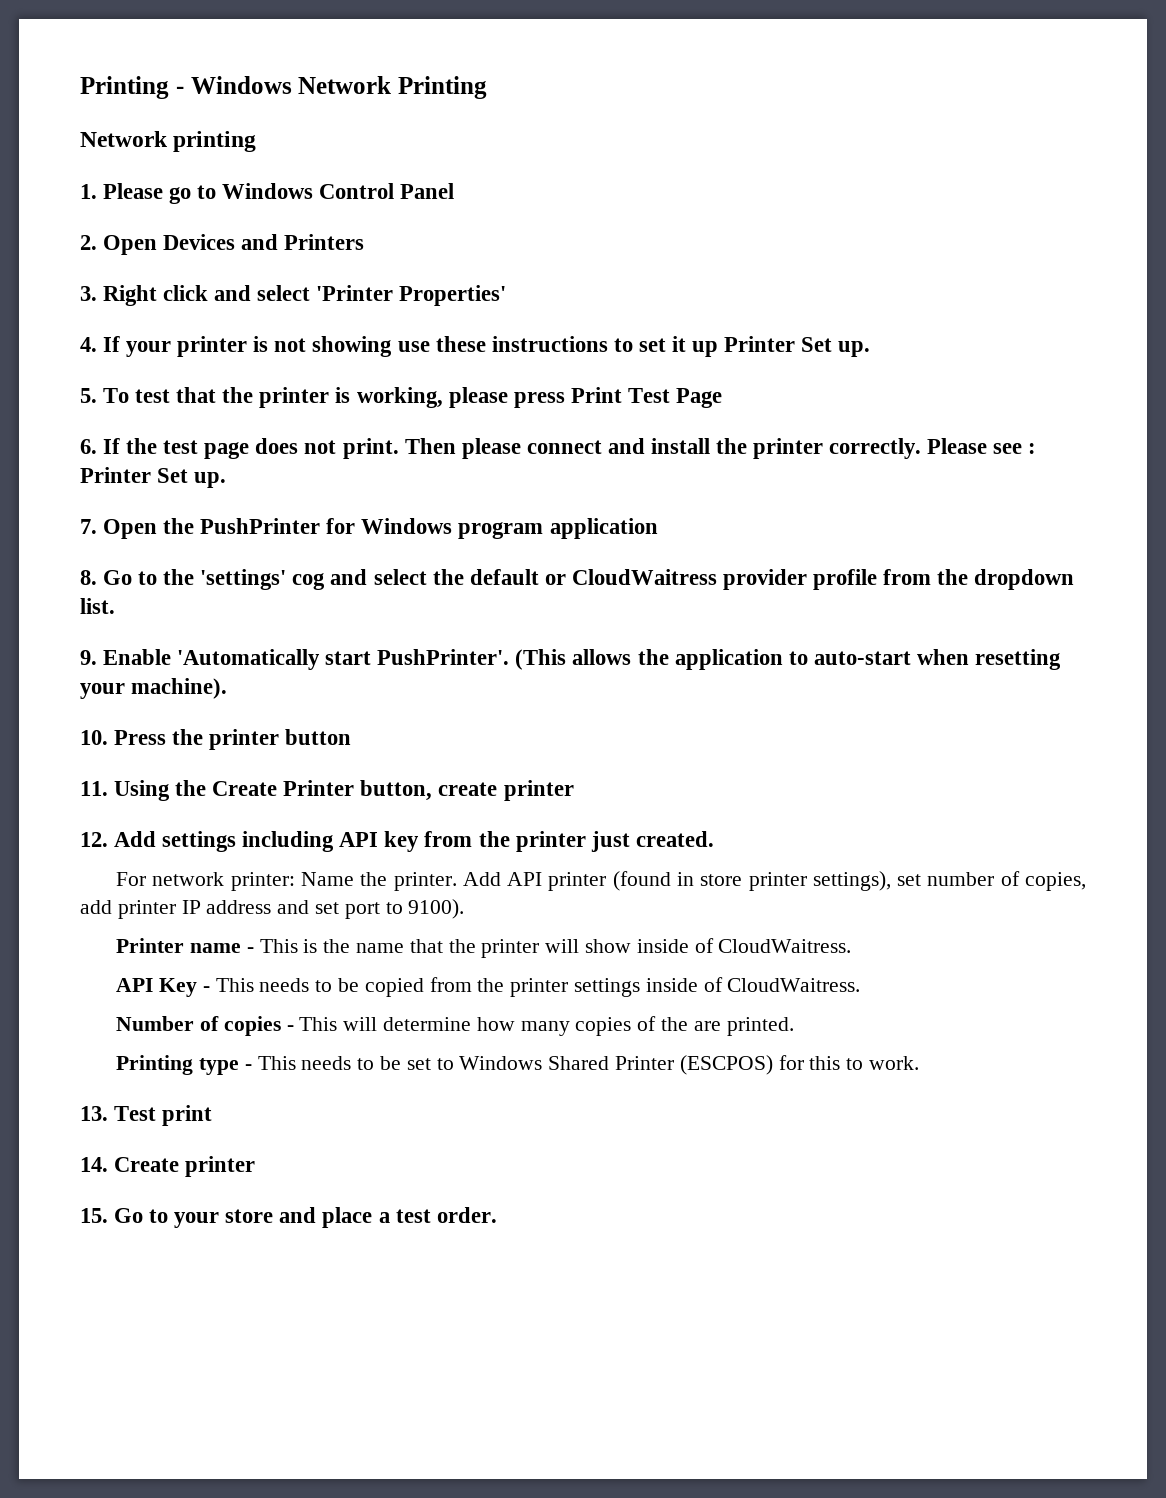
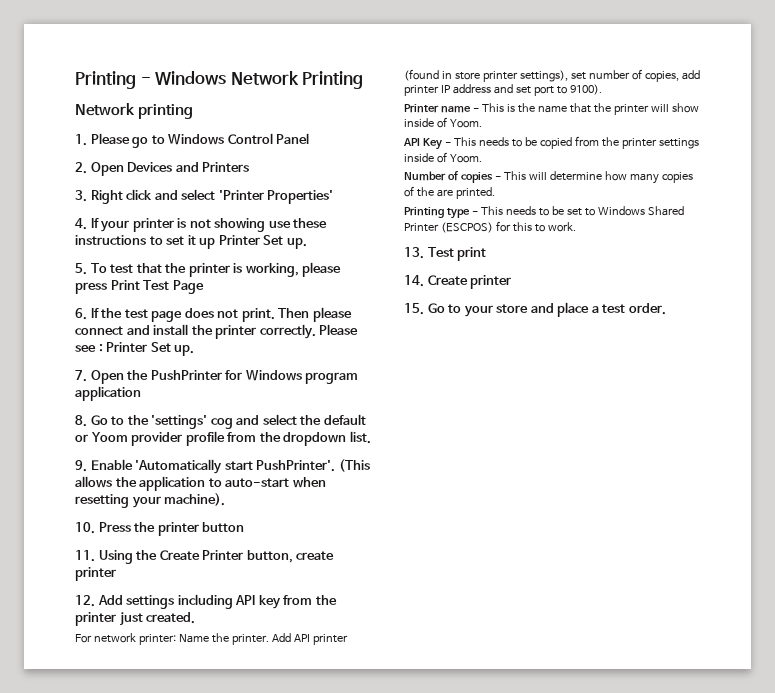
- 8. Go to the 'settings' cog and select the default or CloudWaitress provider profile from the dropdown list.
+ 8. Go to the 'settings' cog and select the default or Yoom provider profile from the dropdown list.
- Printer name - This is the name that the printer will show inside of CloudWaitress.
+ Printer name - This is the name that the printer will show inside of Yoom.
- API Key - This needs to be copied from the printer settings inside of CloudWaitress.
+ API Key - This needs to be copied from the printer settings inside of Yoom.

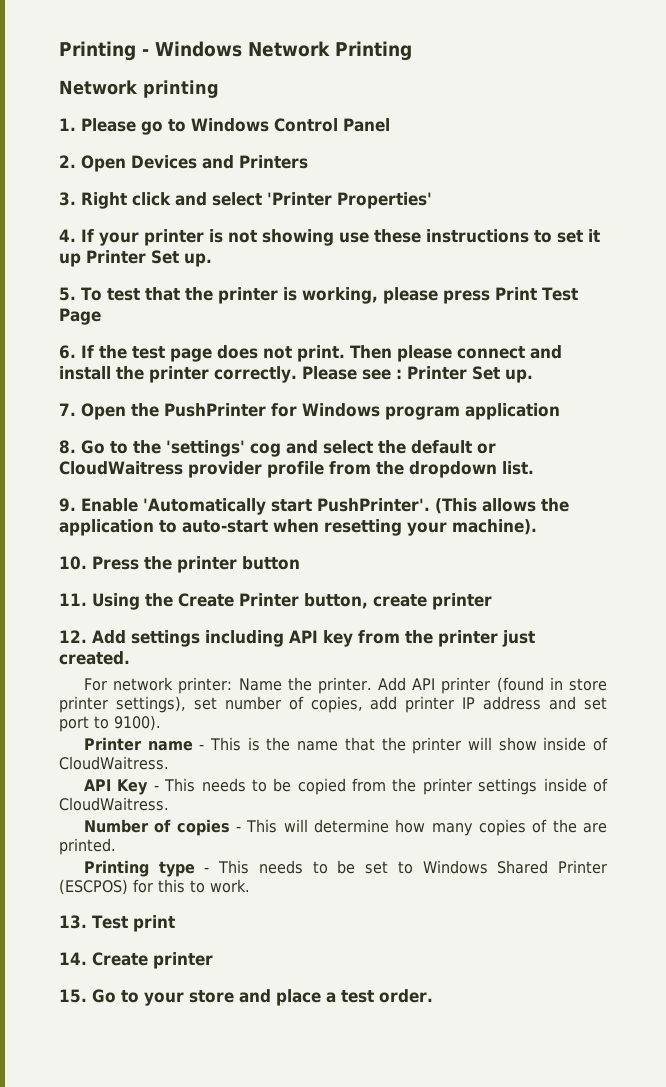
- 8. Go to the 'settings' cog and select the default or Yoom provider profile from the dropdown list.
+ 8. Go to the 'settings' cog and select the default or CloudWaitress provider profile from the dropdown list.
- Printer name - This is the name that the printer will show inside of Yoom.
+ Printer name - This is the name that the printer will show inside of CloudWaitress.
- API Key - This needs to be copied from the printer settings inside of Yoom.
+ API Key - This needs to be copied from the printer settings inside of CloudWaitress.

